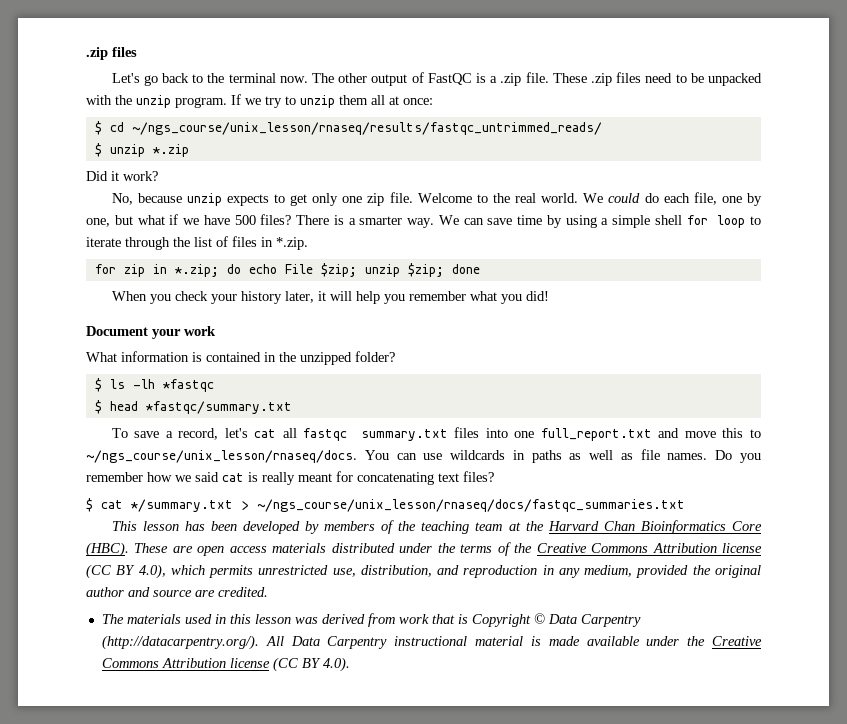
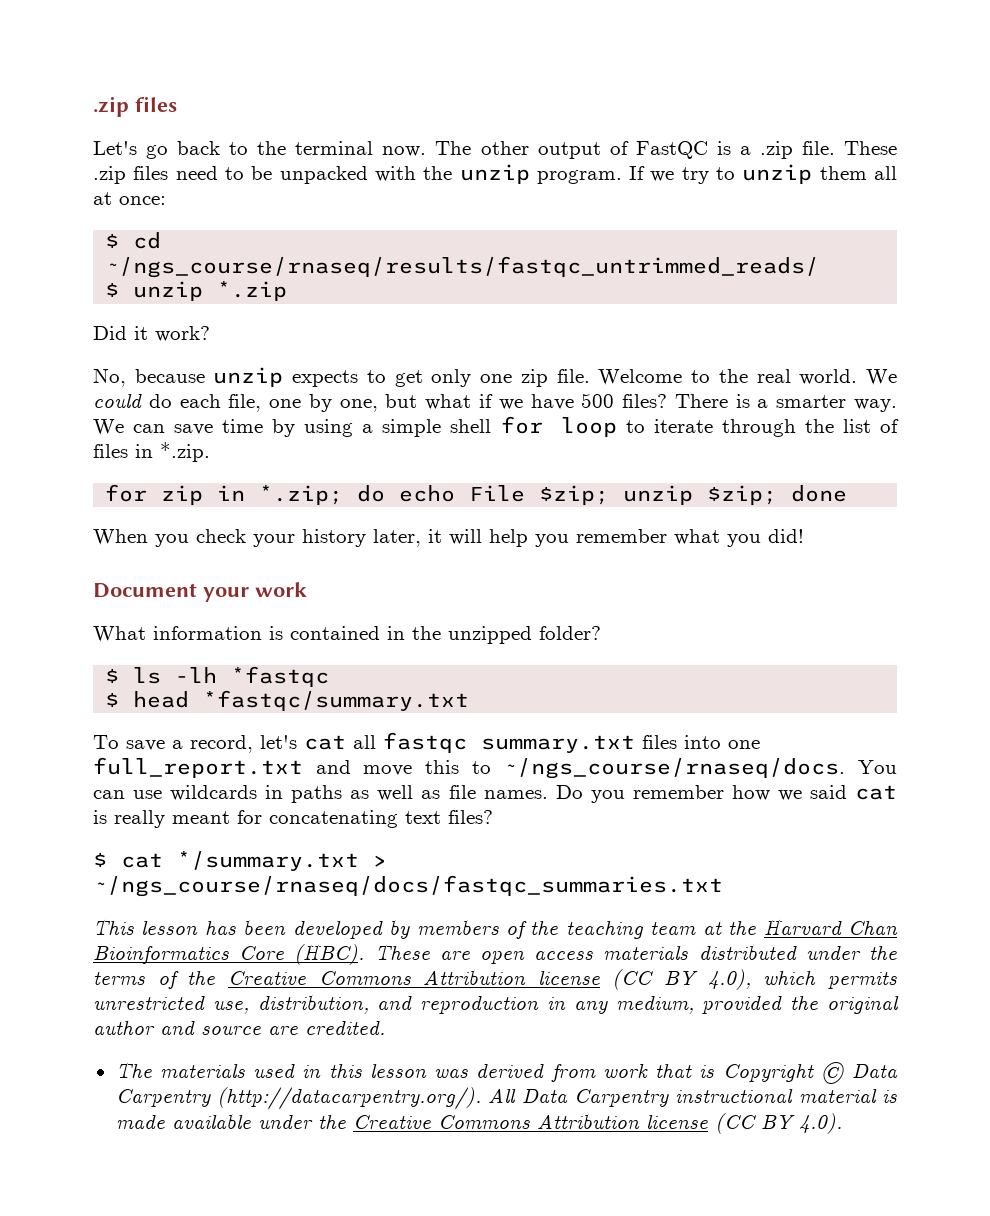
- $ cd ~/ngs_course/unix_lesson/rnaseq/results/fastqc_untrimmed_reads/
+ $ cd ~/ngs_course/rnaseq/results/fastqc_untrimmed_reads/
- To save a record, let's cat all fastqc summary.txt files into one full_report.txt and move this to ~/ngs_course/unix_lesson/rnaseq/docs.
+ To save a record, let's cat all fastqc summary.txt files into one full_report.txt and move this to ~/ngs_course/rnaseq/docs.
- $ cat */summary.txt > ~/ngs_course/unix_lesson/rnaseq/docs/fastqc_summaries.txt
+ $ cat */summary.txt > ~/ngs_course/rnaseq/docs/fastqc_summaries.txt

